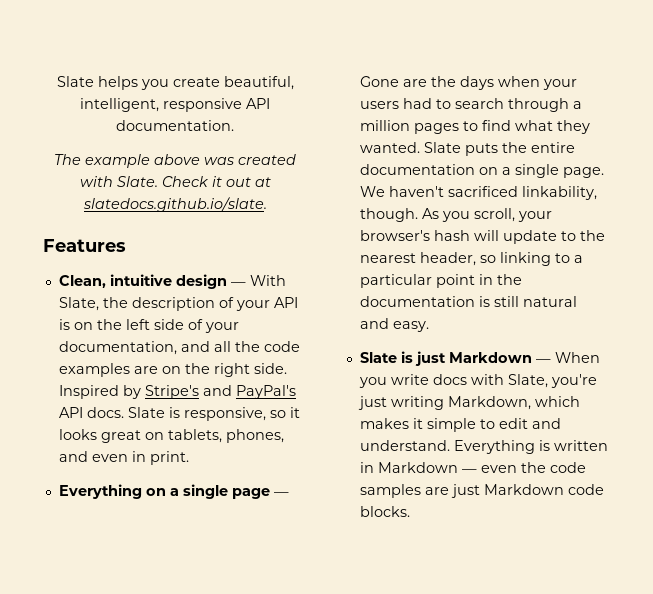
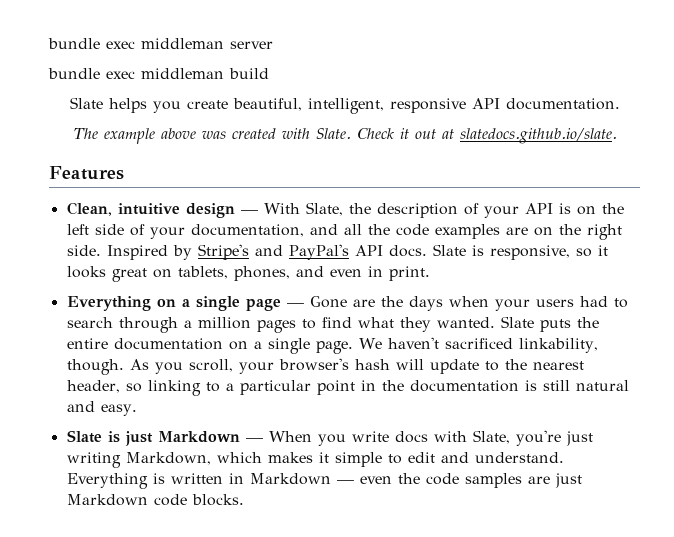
+ bundle exec middleman server
+ bundle exec middleman build

